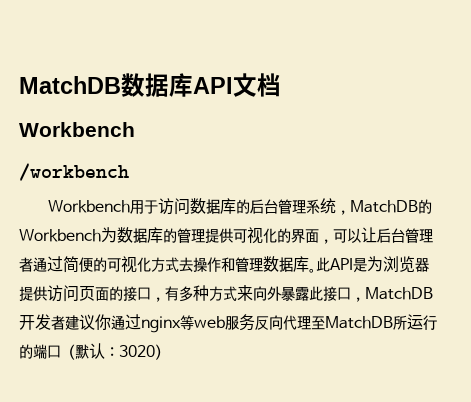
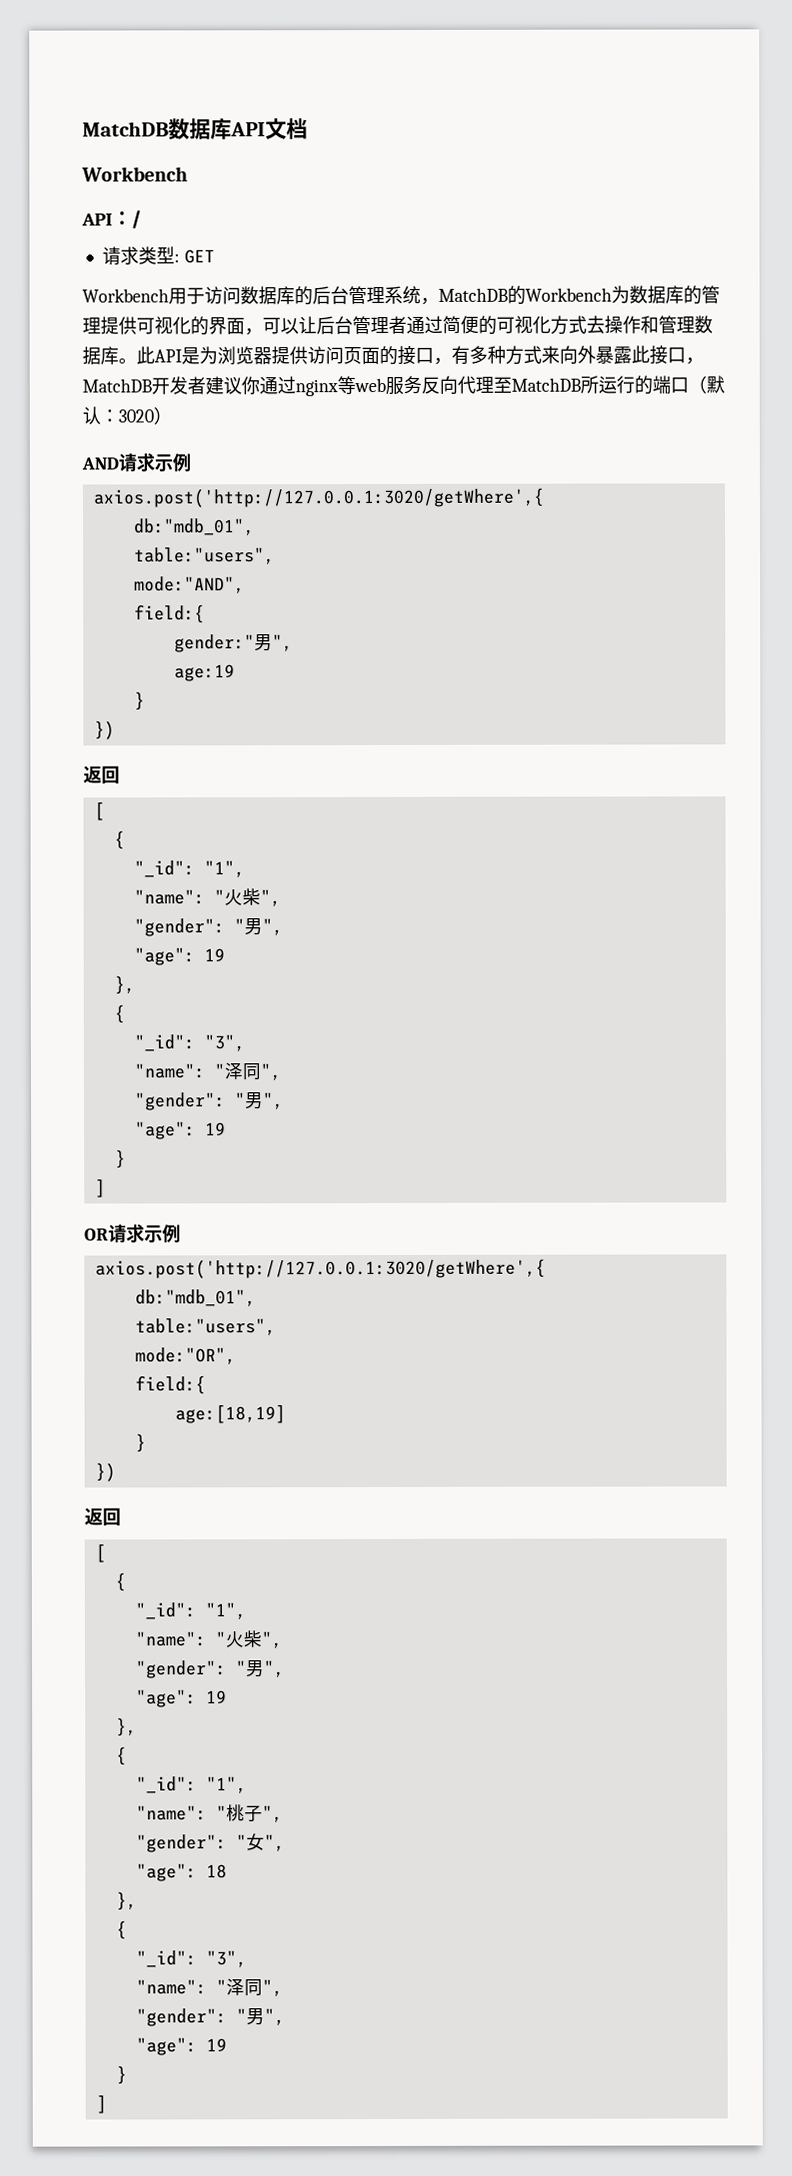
- /workbench
+ API：/
+ 请求类型: GET
+ AND请求示例
+ axios.post('http://127.0.0.1:3020/getWhere',{
+ db:"mdb_01",
+ table:"users",
+ mode:"AND",
+ field:{
+ gender:"男",
+ age:19
+ }
+ })
+ 返回
+ [
+ {
+ "_id": "1",
+ "name": "火柴",
+ "gender": "男",
+ "age": 19
+ },
+ {
+ "_id": "3",
+ "name": "泽同",
+ "gender": "男",
+ "age": 19
+ }
+ ]
+ OR请求示例
+ axios.post('http://127.0.0.1:3020/getWhere',{
+ db:"mdb_01",
+ table:"users",
+ mode:"OR",
+ field:{
+ age:[18,19]
+ }
+ })
+ 返回
+ [
+ {
+ "_id": "1",
+ "name": "火柴",
+ "gender": "男",
+ "age": 19
+ },
+ {
+ "_id": "1",
+ "name": "桃子",
+ "gender": "女",
+ "age": 18
+ },
+ {
+ "_id": "3",
+ "name": "泽同",
+ "gender": "男",
+ "age": 19
+ }
+ ]

